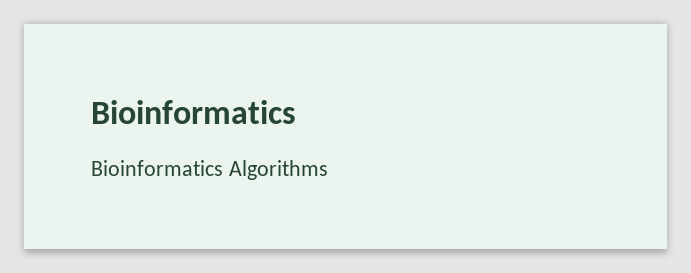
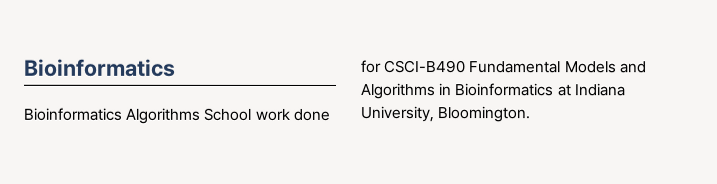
- Bioinformatics Algorithms
+ Bioinformatics Algorithms School work done for CSCI-B490 Fundamental Models and Algorithms in Bioinformatics at Indiana University, Bloomington.

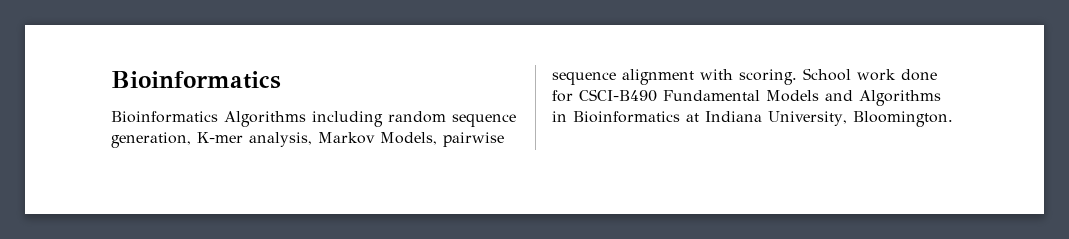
- Bioinformatics Algorithms School work done for CSCI-B490 Fundamental Models and Algorithms in Bioinformatics at Indiana University, Bloomington.
+ Bioinformatics Algorithms including random sequence generation, K-mer analysis, Markov Models, pairwise sequence alignment with scoring. School work done for CSCI-B490 Fundamental Models and Algorithms in Bioinformatics at Indiana University, Bloomington.

